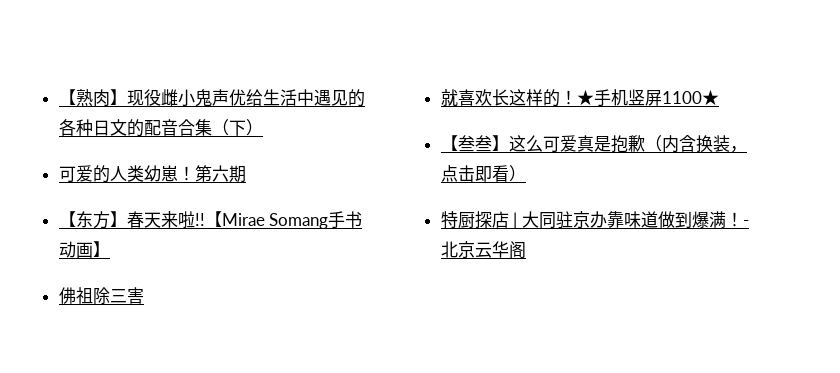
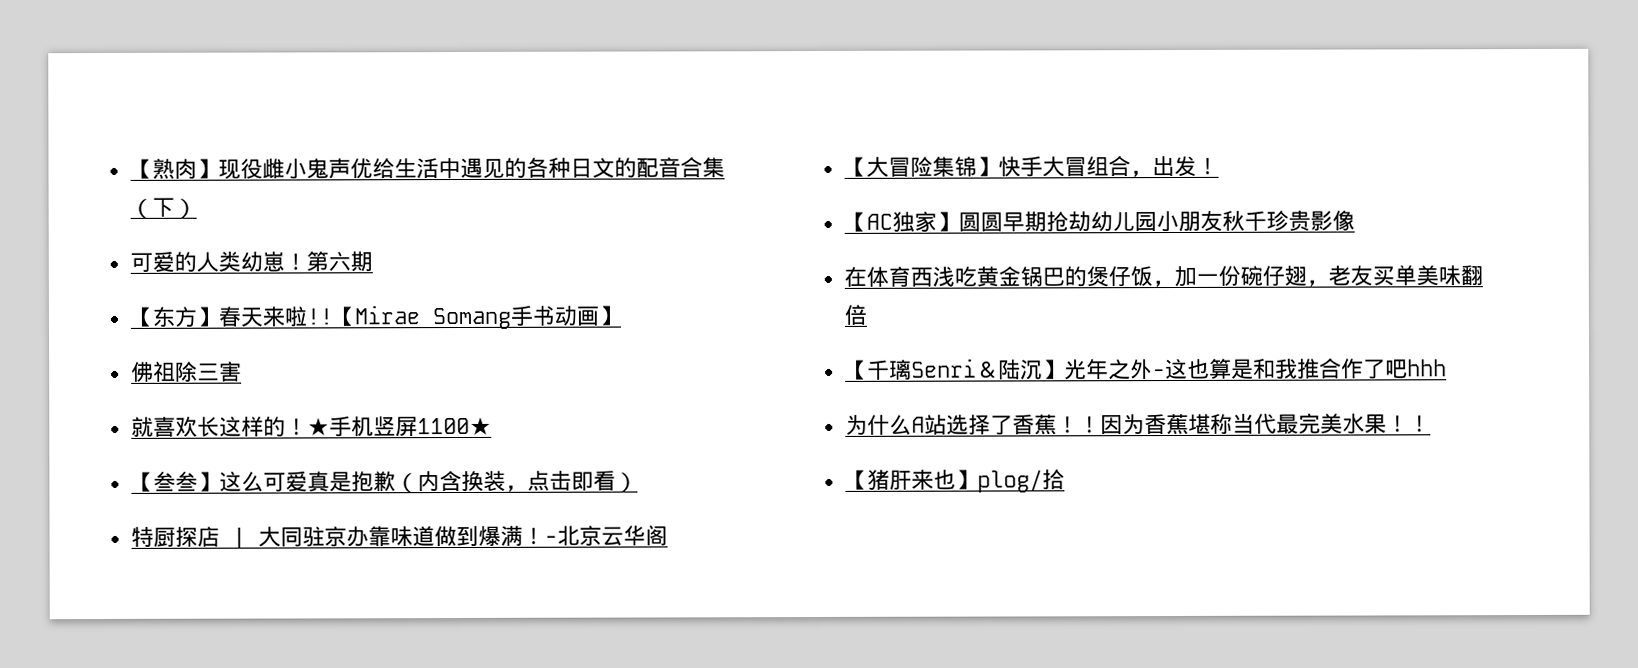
+ 【大冒险集锦】快手大冒组合，出发！
+ 【AC独家】圆圆早期抢劫幼儿园小朋友秋千珍贵影像
+ 在体育西浅吃黄金锅巴的煲仔饭，加一份碗仔翅，老友买单美味翻倍
+ 【千璃Senri＆陆沉】光年之外-这也算是和我推合作了吧hhh
+ 为什么A站选择了香蕉！！因为香蕉堪称当代最完美水果！！
+ 【猪肝来也】plog/拾

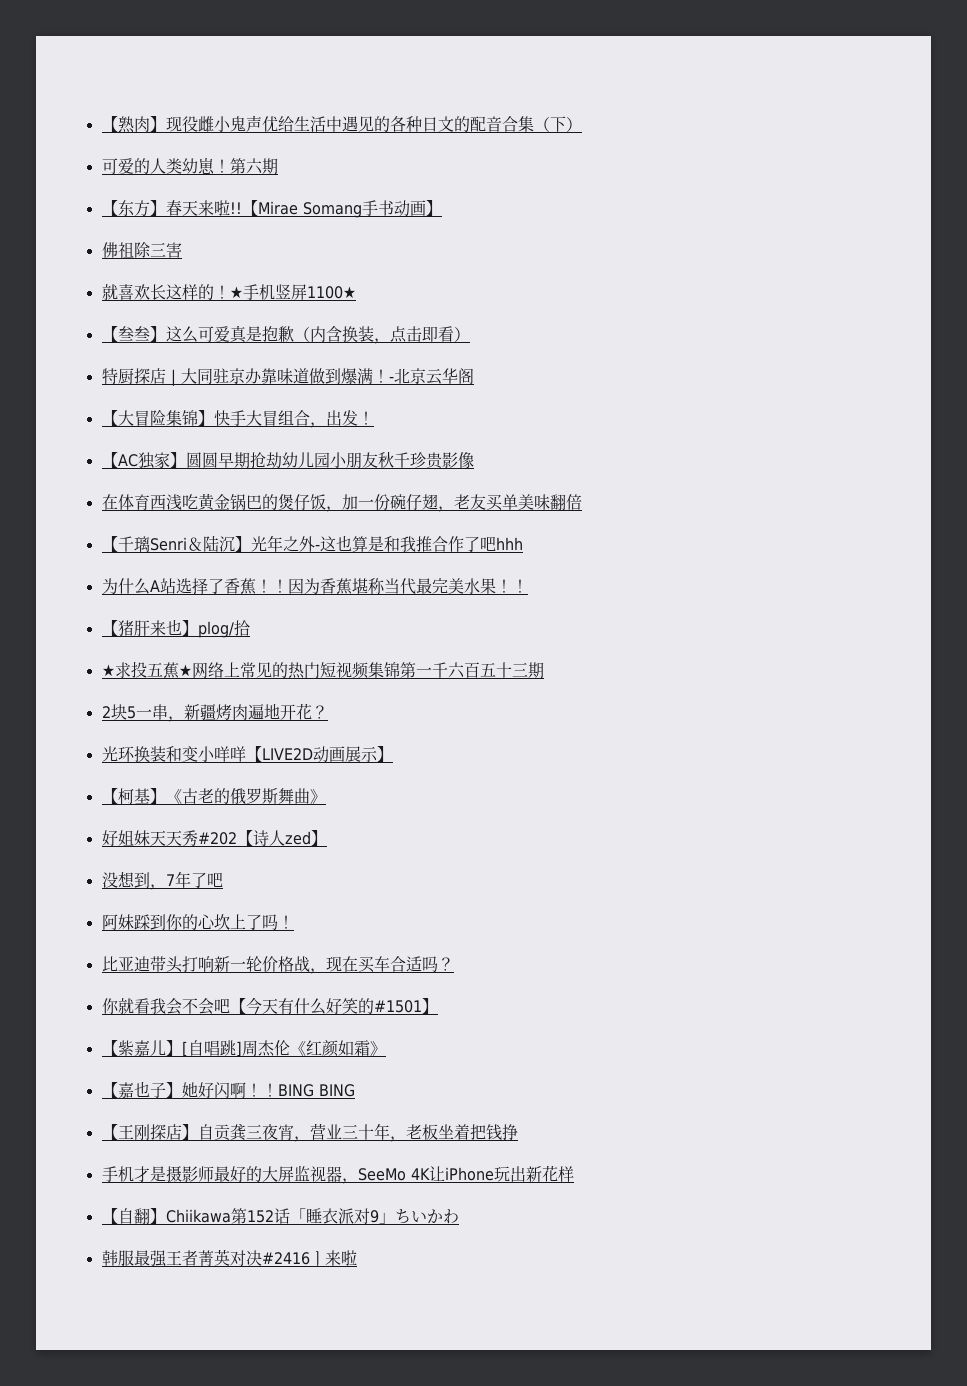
+ ★求投五蕉★网络上常见的热门短视频集锦第一千六百五十三期
+ 2块5一串，新疆烤肉遍地开花？
+ 光环换装和变小咩咩【LIVE2D动画展示】
+ 【柯基】《古老的俄罗斯舞曲》
+ 好姐妹天天秀#202【诗人zed】
+ 没想到，7年了吧
+ 阿妹踩到你的心坎上了吗！
+ 比亚迪带头打响新一轮价格战，现在买车合适吗？
+ 你就看我会不会吧【今天有什么好笑的#1501】
+ 【紫嘉儿】[自唱跳]周杰伦《红颜如霜》
+ 【嘉也子】她好闪啊！！BING BING
+ 【王刚探店】自贡龚三夜宵，营业三十年，老板坐着把钱挣
+ 手机才是摄影师最好的大屏监视器，SeeMo 4K让iPhone玩出新花样
+ 【自翻】Chiikawa第152话「睡衣派对9」ちいかわ
+ 韩服最强王者菁英对决#2416ㅣ来啦

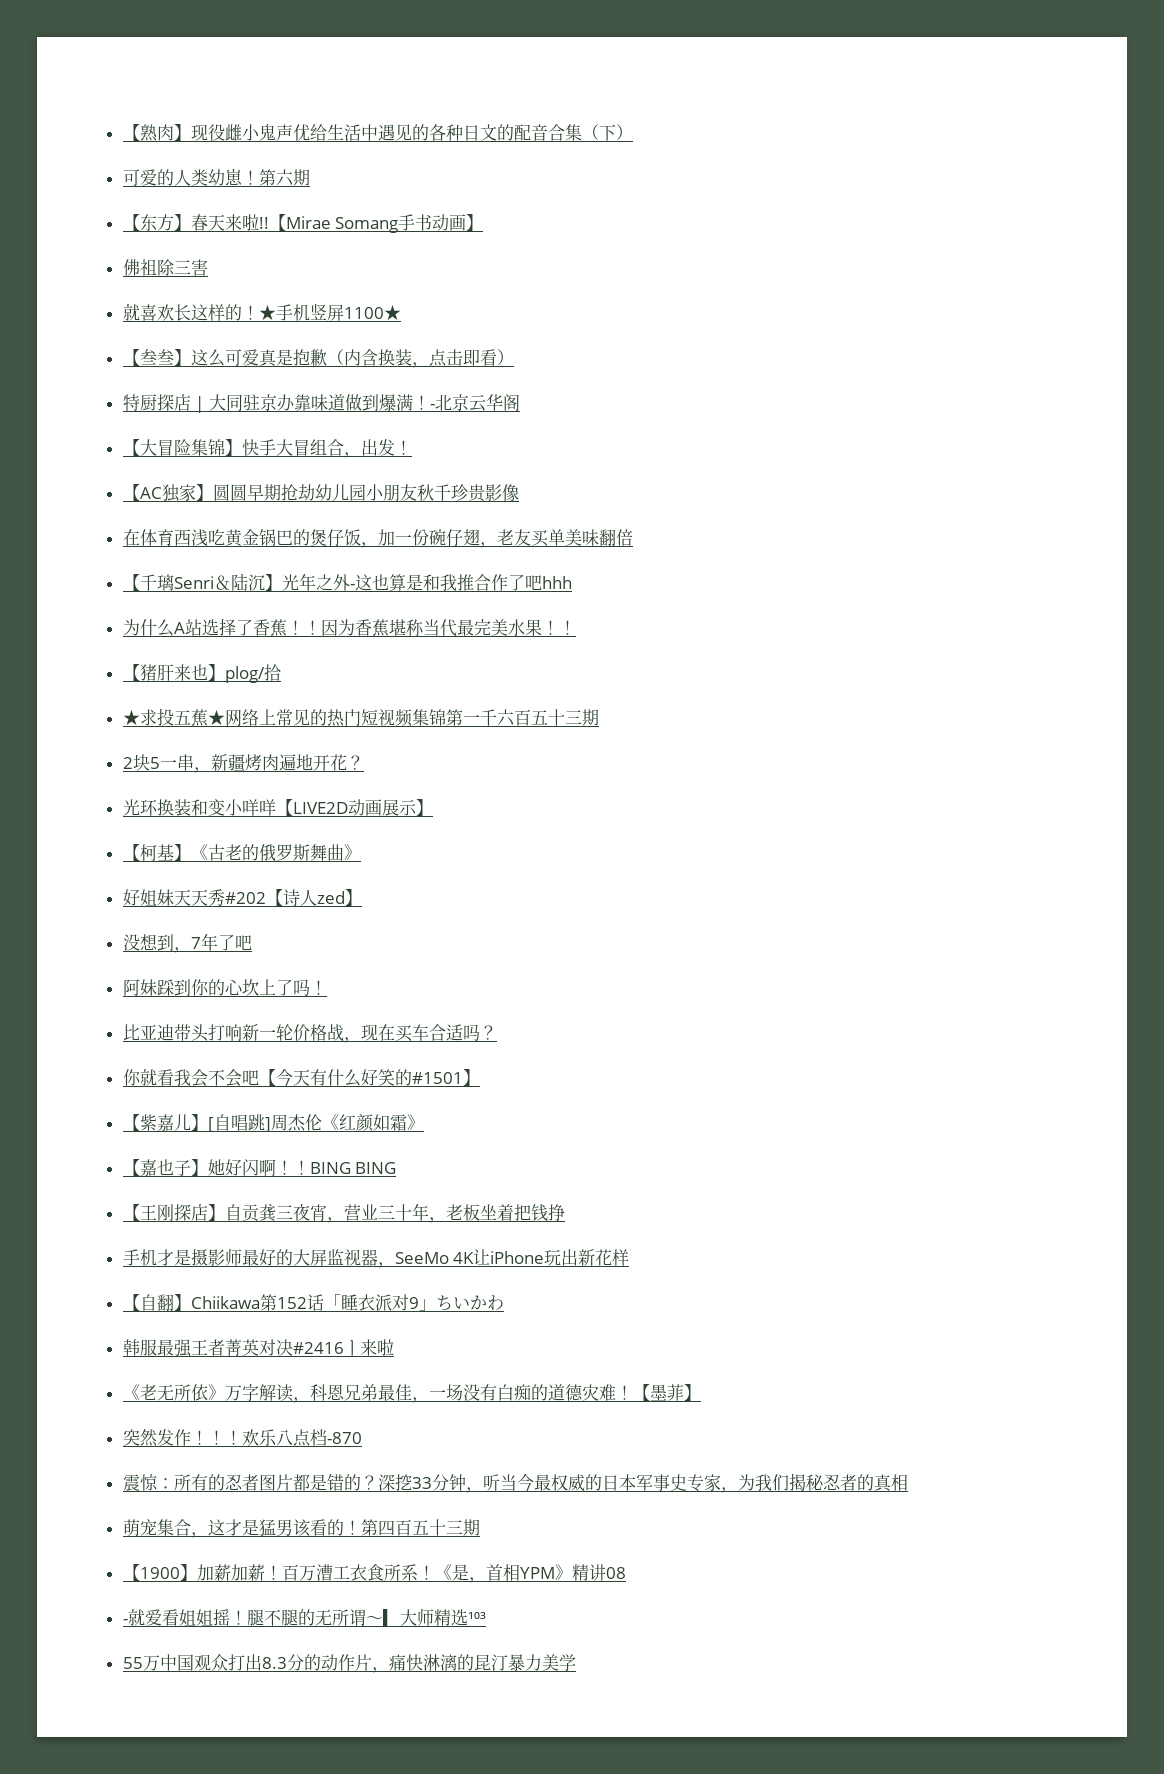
+ 《老无所依》万字解读，科恩兄弟最佳，一场没有白痴的道德灾难！【墨菲】
+ 突然发作！！！欢乐八点档-870
+ 震惊：所有的忍者图片都是错的？深挖33分钟，听当今最权威的日本军事史专家，为我们揭秘忍者的真相
+ 萌宠集合，这才是猛男该看的！第四百五十三期
+ 【1900】加薪加薪！百万漕工衣食所系！《是，首相YPM》精讲08
+ -就爱看姐姐摇！腿不腿的无所谓～▎大师精选¹⁰³
+ 55万中国观众打出8.3分的动作片，痛快淋漓的昆汀暴力美学

